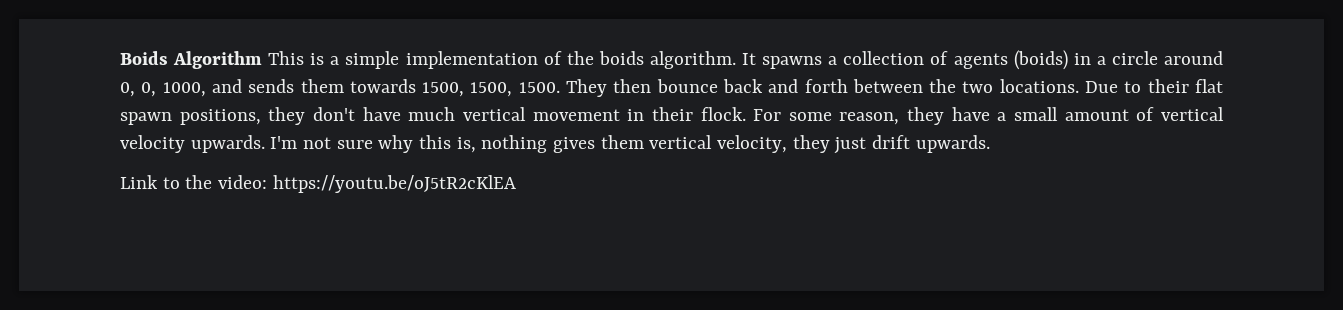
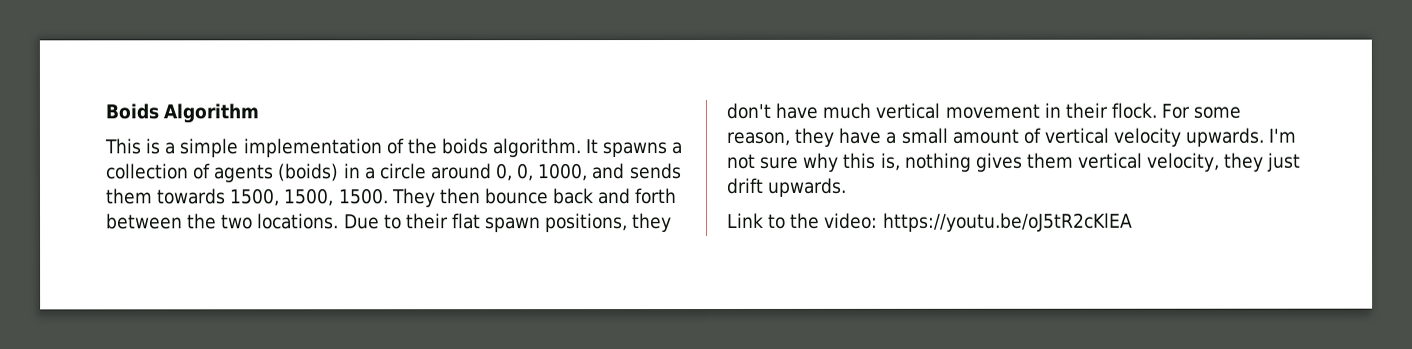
- Boids Algorithm This is a simple implementation of the boids algorithm.
+ Boids Algorithm
+ This is a simple implementation of the boids algorithm.

